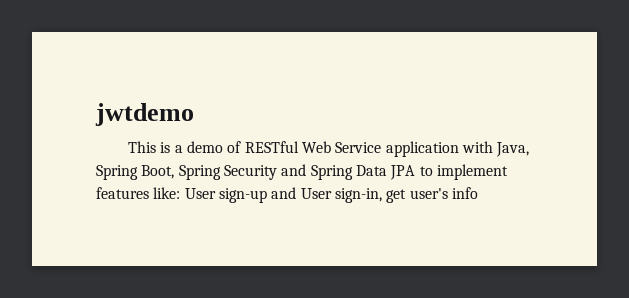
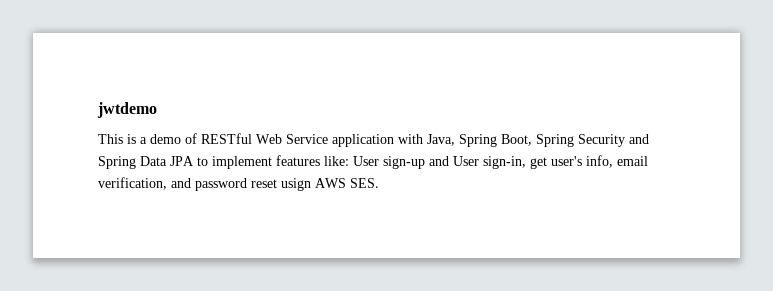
- This is a demo of RESTful Web Service application with Java, Spring Boot, Spring Security and Spring Data JPA to implement features like: User sign-up and User sign-in, get user's info
+ This is a demo of RESTful Web Service application with Java, Spring Boot, Spring Security and Spring Data JPA to implement features like: User sign-up and User sign-in, get user's info, email verification, and password reset usign AWS SES.

